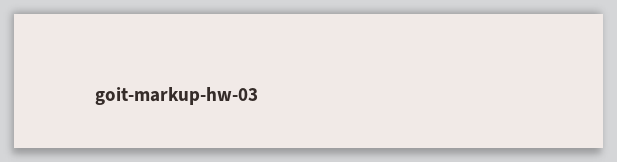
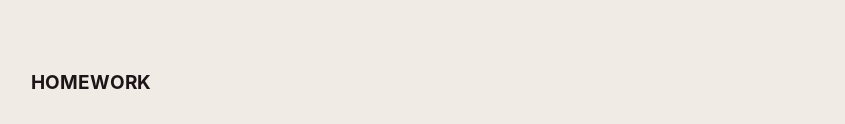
- goit-markup-hw-03
+ HOMEWORK

